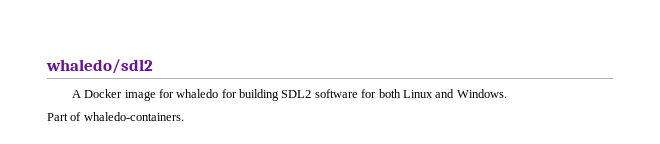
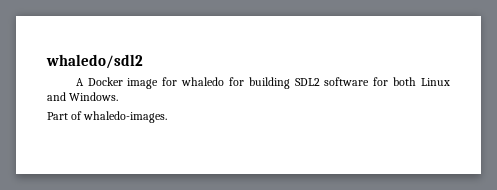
- Part of whaledo-containers.
+ Part of whaledo-images.

